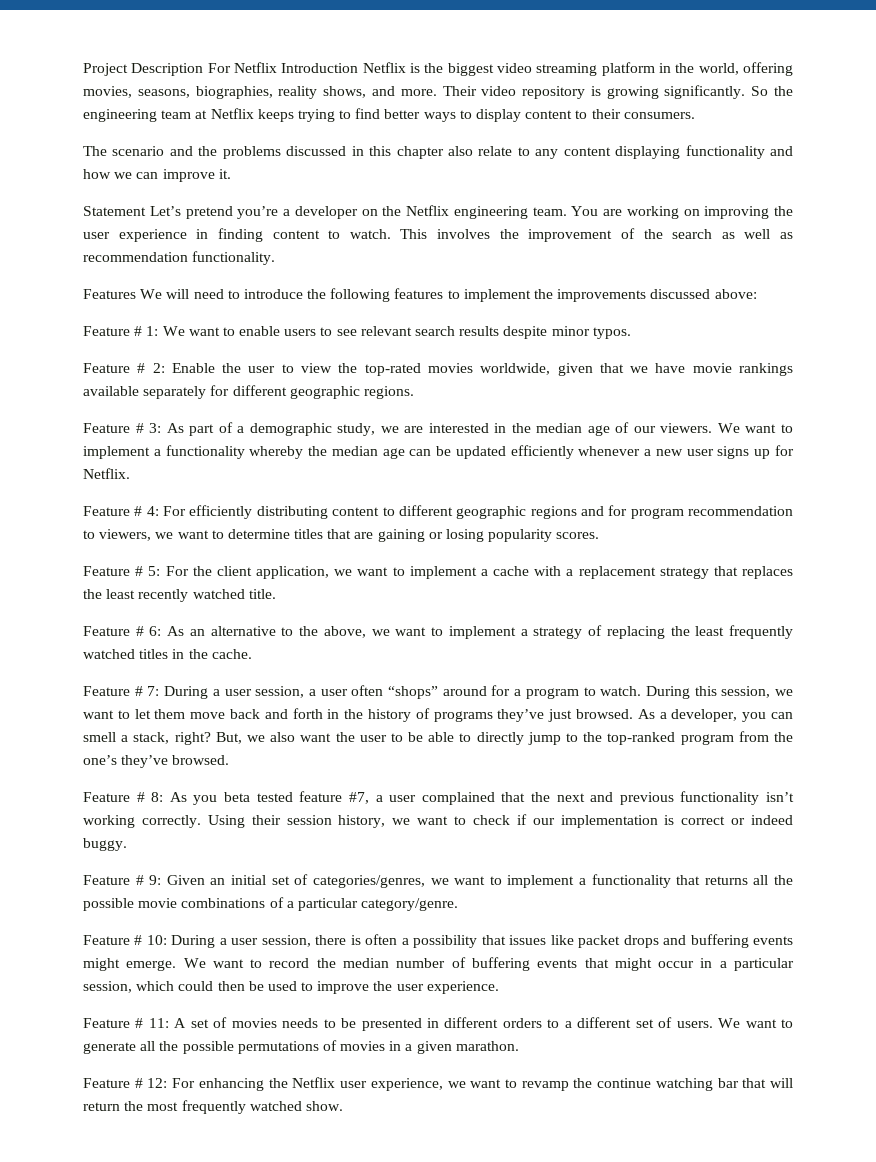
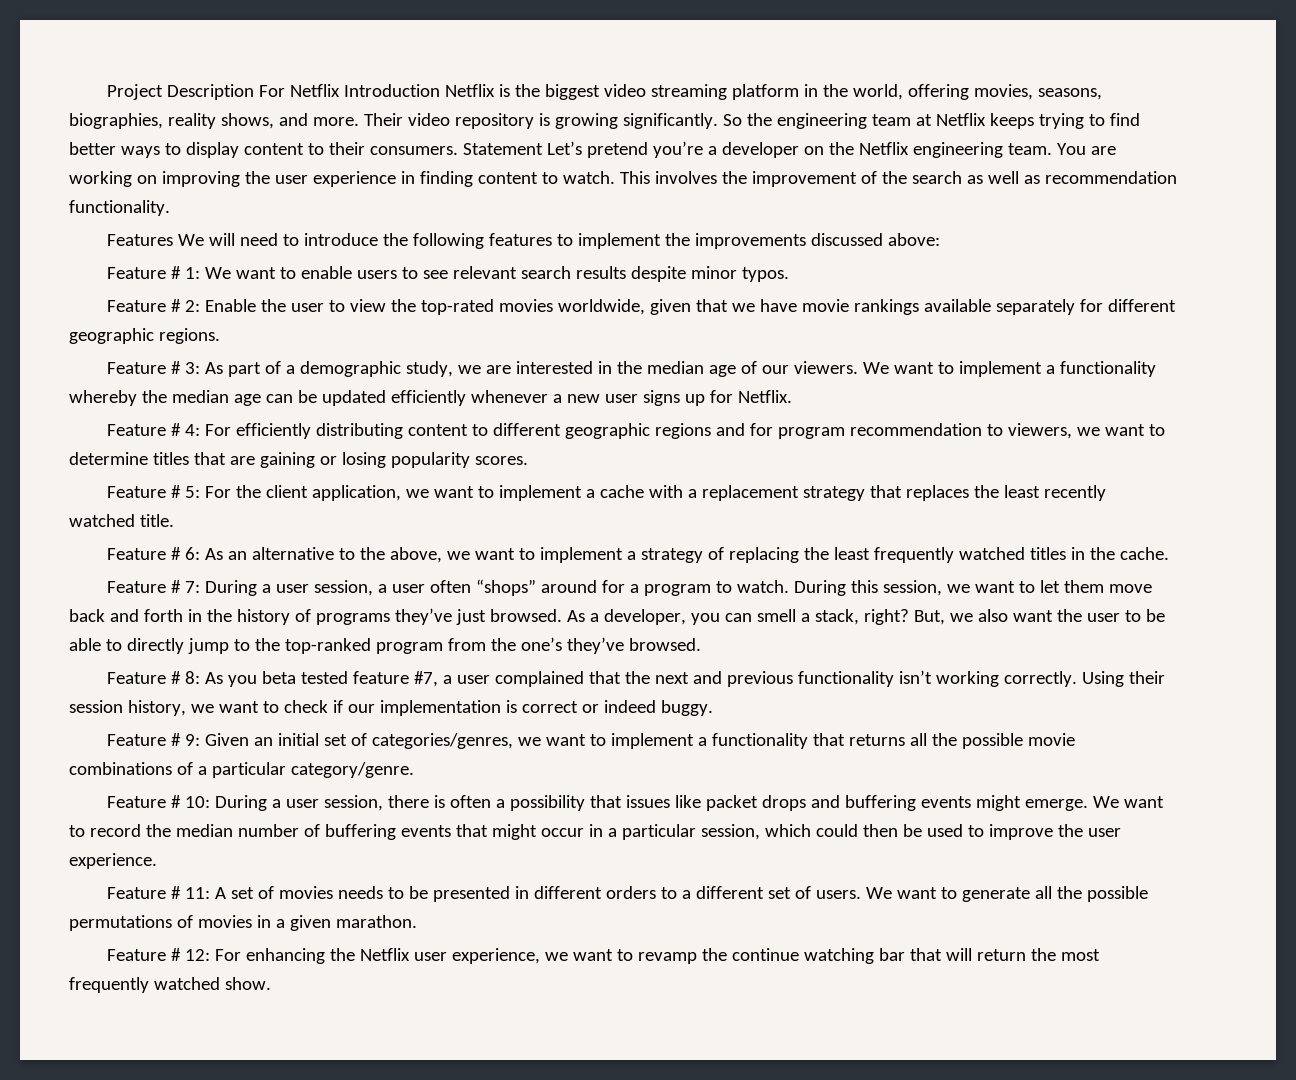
- So the engineering team at Netflix keeps trying to find better ways to display content to their consumers.
- The scenario and the problems discussed in this chapter also relate to any content displaying functionality and how we can improve it.
- Statement Let’s pretend you’re a developer on the Netflix engineering team.
+ So the engineering team at Netflix keeps trying to find better ways to display content to their consumers. Statement Let’s pretend you’re a developer on the Netflix engineering team.

